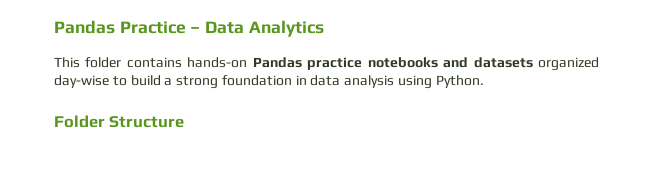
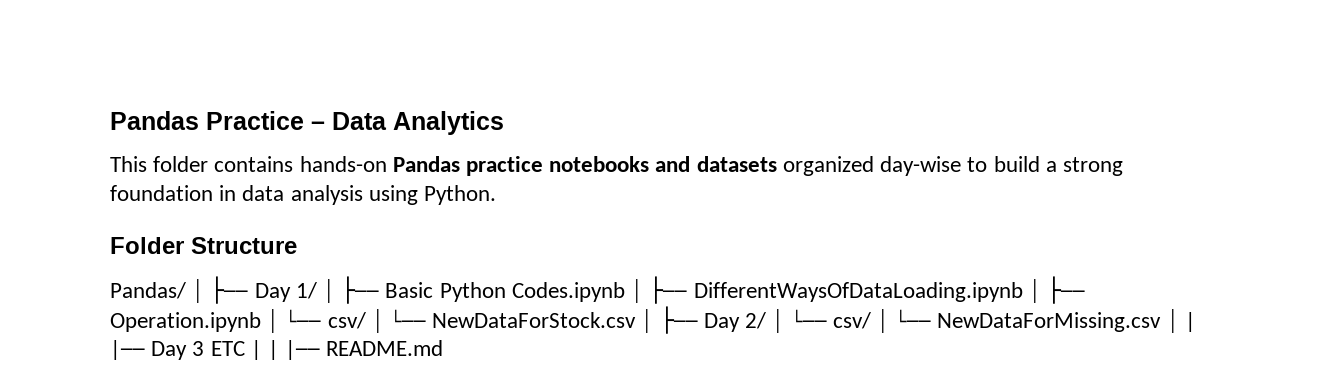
+ Pandas/ │ ├── Day 1/ │ ├── Basic Python Codes.ipynb │ ├── DifferentWaysOfDataLoading.ipynb │ ├── Operation.ipynb │ └── csv/ │ └── NewDataForStock.csv │ ├── Day 2/ │ └── csv/ │ └── NewDataForMissing.csv │ | |── Day 3 ETC | | |── README.md

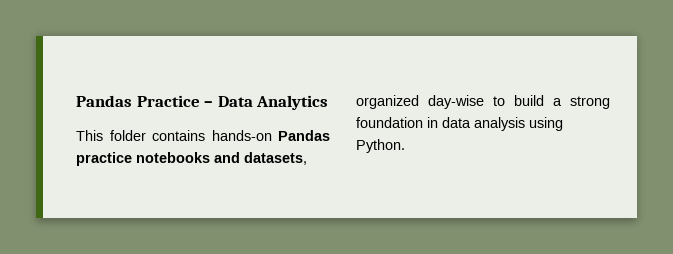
- This folder contains hands-on Pandas practice notebooks and datasets organized day-wise to build a strong foundation in data analysis using Python.
+ This folder contains hands-on Pandas practice notebooks and datasets, organized day-wise to build a strong foundation in data analysis using Python.
- Folder Structure
- Pandas/ │ ├── Day 1/ │ ├── Basic Python Codes.ipynb │ ├── DifferentWaysOfDataLoading.ipynb │ ├── Operation.ipynb │ └── csv/ │ └── NewDataForStock.csv │ ├── Day 2/ │ └── csv/ │ └── NewDataForMissing.csv │ | |── Day 3 ETC | | |── README.md

